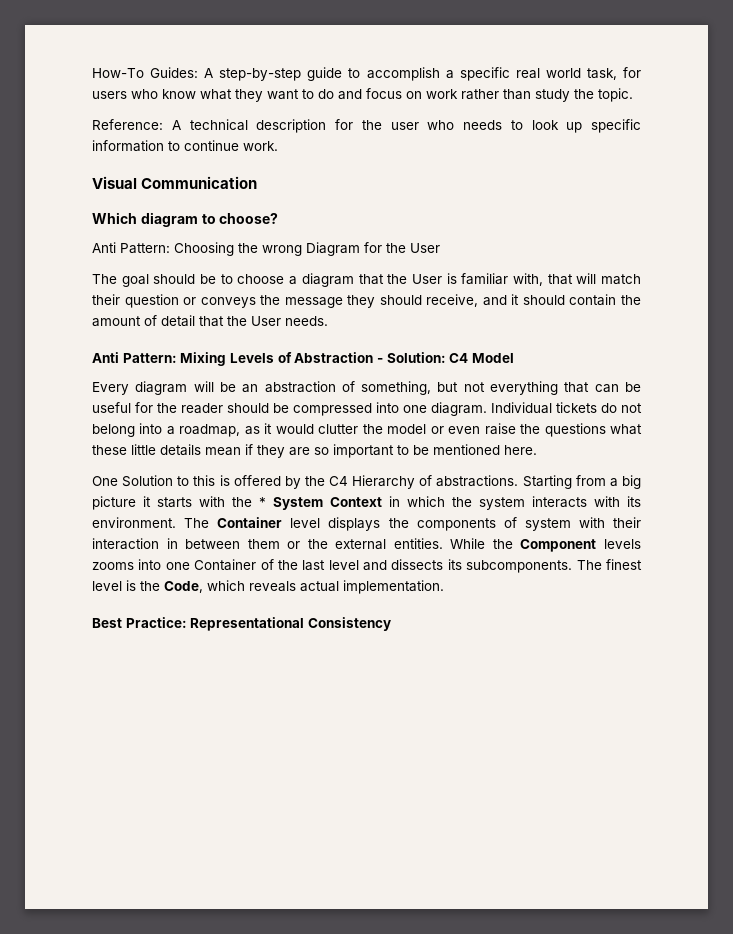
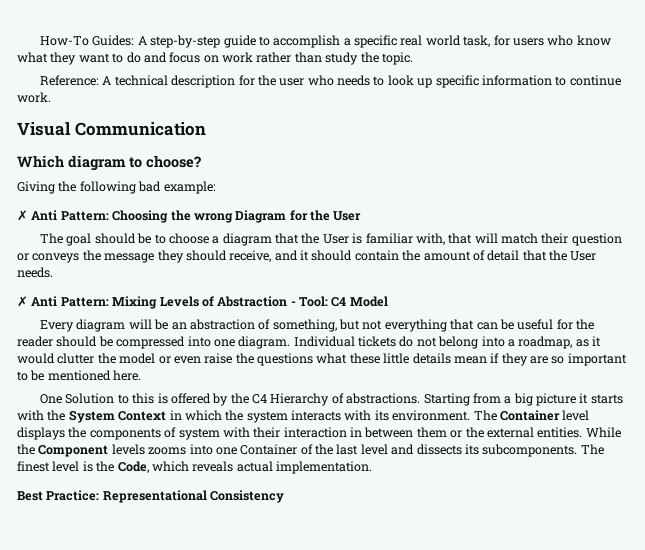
- Anti Pattern: Choosing the wrong Diagram for the User
+ Giving the following bad example:
+ ✗ Anti Pattern: Choosing the wrong Diagram for the User
- Anti Pattern: Mixing Levels of Abstraction - Solution: C4 Model
+ ✗ Anti Pattern: Mixing Levels of Abstraction - Tool: C4 Model
- Starting from a big picture it starts with the * System Context in which the system interacts with its environment.
+ Starting from a big picture it starts with the System Context in which the system interacts with its environment.

